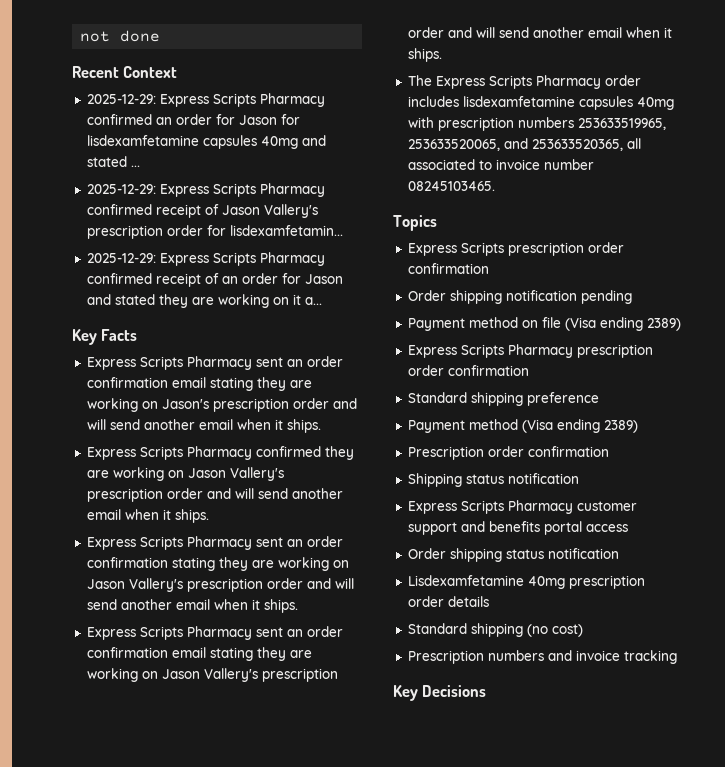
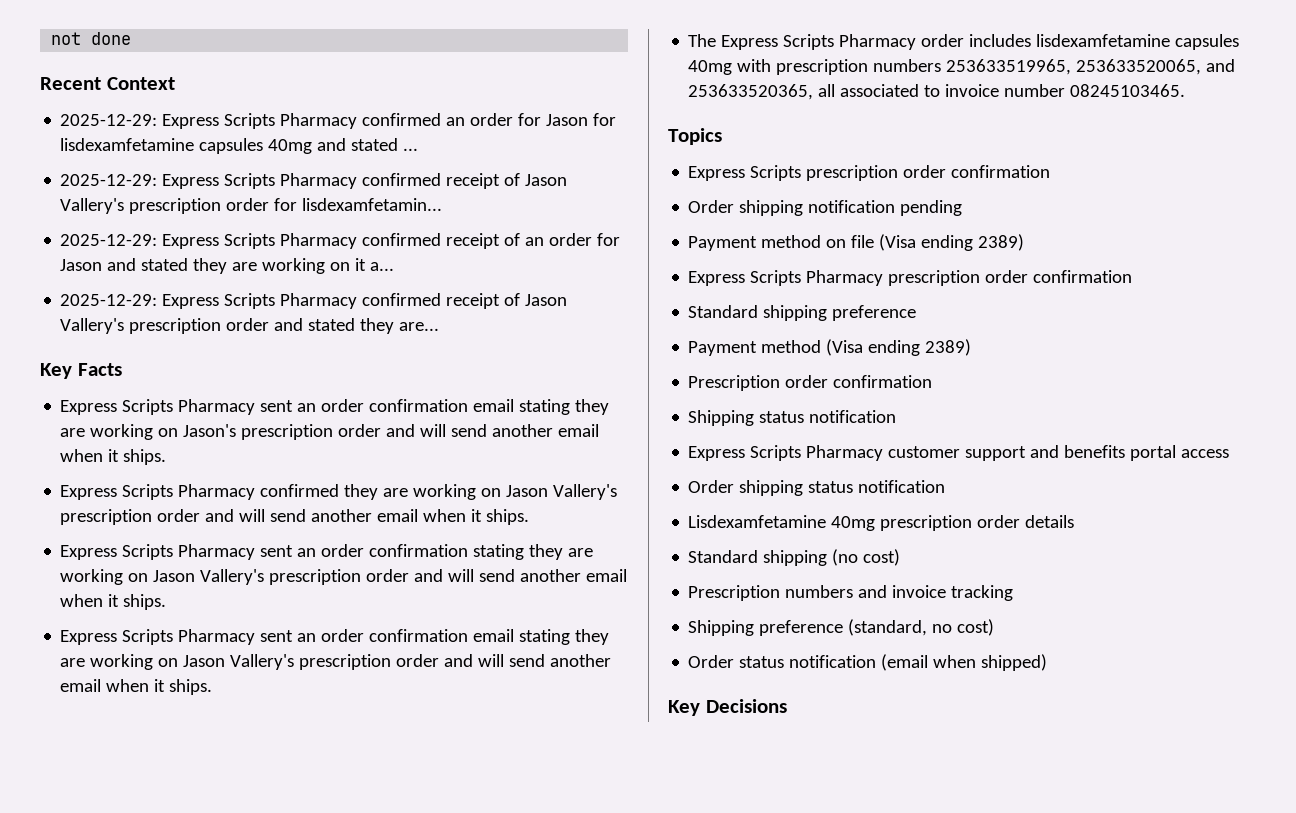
+ 2025-12-29: Express Scripts Pharmacy confirmed receipt of Jason Vallery's prescription order and stated they are...
+ Shipping preference (standard, no cost)
+ Order status notification (email when shipped)

